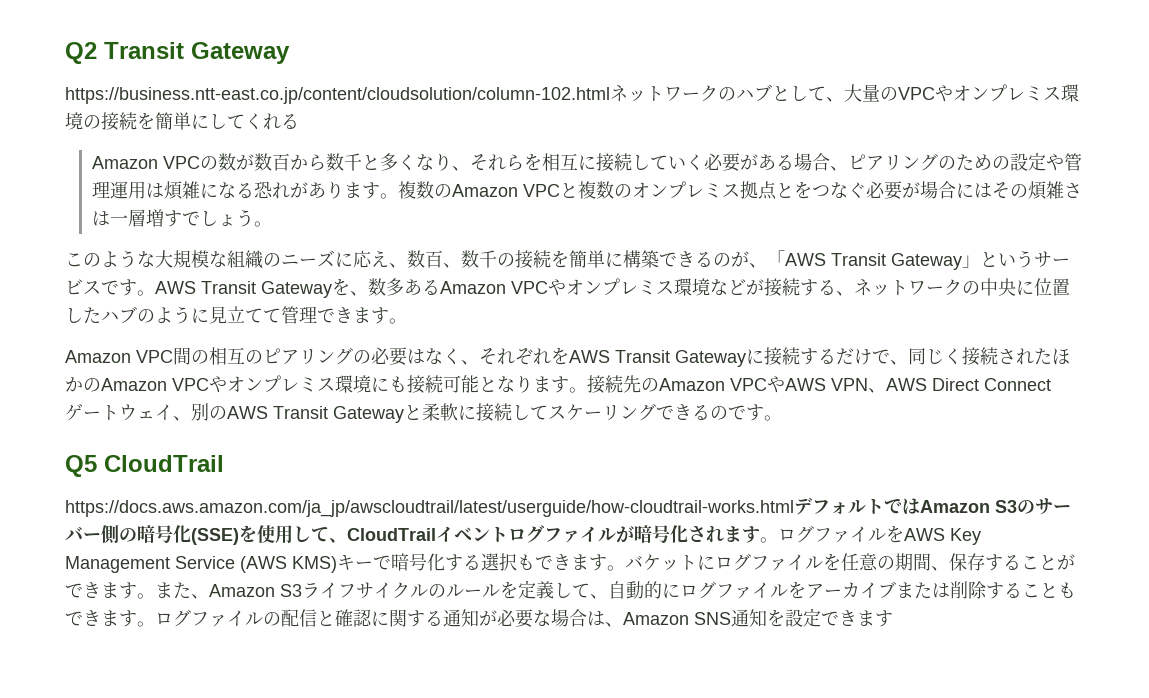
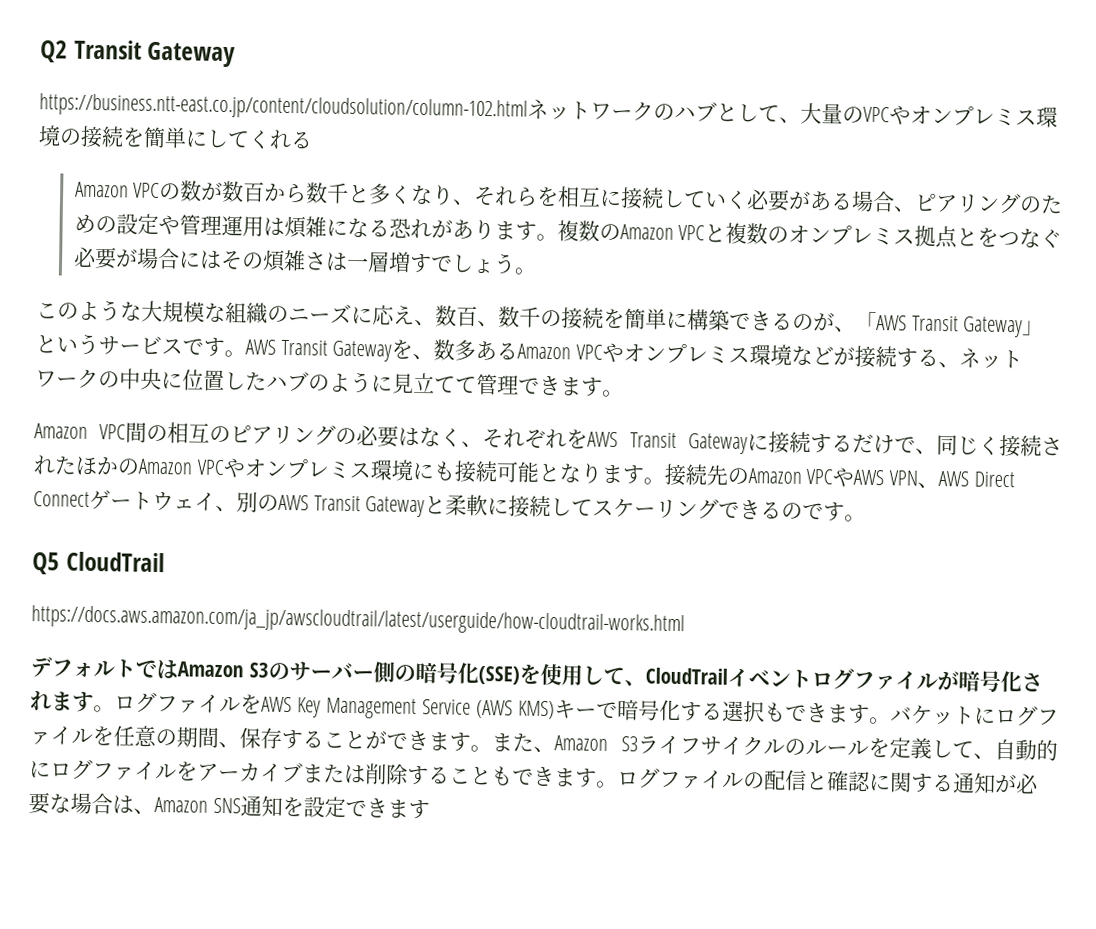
- https://docs.aws.amazon.com/ja_jp/awscloudtrail/latest/userguide/how-cloudtrail-works.htmlデフォルトではAmazon S3のサーバー側の暗号化(SSE)を使用して、CloudTrailイベントログファイルが暗号化されます。
+ https://docs.aws.amazon.com/ja_jp/awscloudtrail/latest/userguide/how-cloudtrail-works.html
+ デフォルトではAmazon S3のサーバー側の暗号化(SSE)を使用して、CloudTrailイベントログファイルが暗号化されます。

